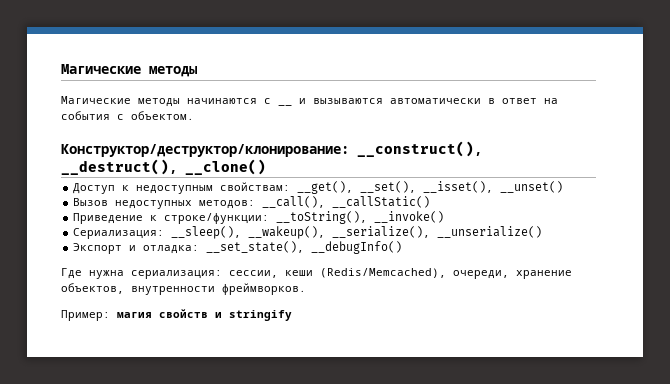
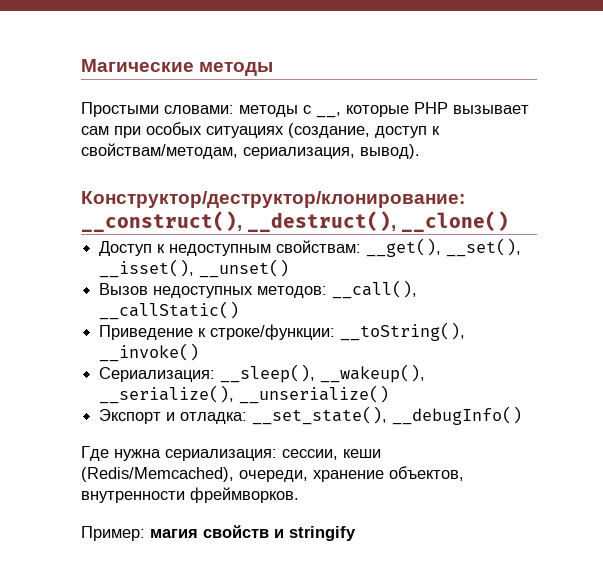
- Магические методы начинаются с __ и вызываются автоматически в ответ на события с объектом.
+ Простыми словами: методы с __, которые PHP вызывает сам при особых ситуациях (создание, доступ к свойствам/методам, сериализация, вывод).

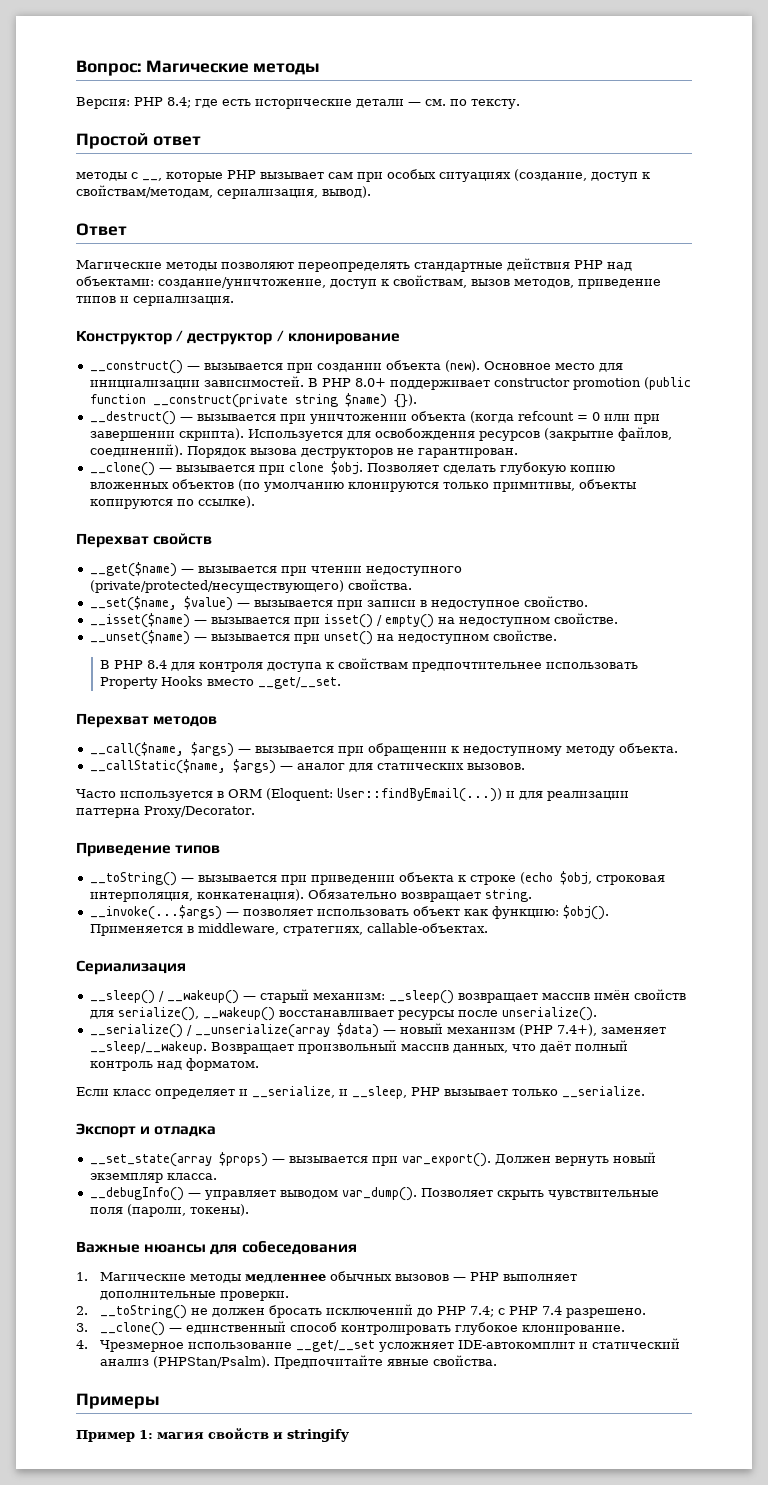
- Магические методы
+ Вопрос: Магические методы
- Простыми словами: методы с __, которые PHP вызывает сам при особых ситуациях (создание, доступ к свойствам/методам, сериализация, вывод).
+ Версия: PHP 8.4; где есть исторические детали — см. по тексту.
+ Простой ответ
+ методы с __, которые PHP вызывает сам при особых ситуациях (создание, доступ к свойствам/методам, сериализация, вывод).
- Конструктор/деструктор/клонирование: __construct(), __destruct(), __clone()
- Доступ к недоступным свойствам: __get(), __set(), __isset(), __unset()
- Вызов недоступных методов: __call(), __callStatic()
- Приведение к строке/функции: __toString(), __invoke()
- Сериализация: __sleep(), __wakeup(), __serialize(), __unserialize()
- Экспорт и отладка: __set_state(), __debugInfo()
- Где нужна сериализация: сессии, кеши (Redis/Memcached), очереди, хранение объектов, внутренности фреймворков.
- Пример: магия свойств и stringify
+ Ответ
+ Магические методы позволяют переопределять стандартные действия PHP над объектами: создание/уничтожение, доступ к свойствам, вызов методов, приведение типов и сериализация.
+ Конструктор / деструктор / клонирование
+ __construct() — вызывается при создании объекта (new). Основное место для инициализации зависимостей. В PHP 8.0+ поддерживает constructor promotion (public function __construct(private string $name) {}).
+ __destruct() — вызывается при уничтожении объекта (когда refcount = 0 или при завершении скрипта). Используется для освобождения ресурсов (закрытие файлов, соединений). Порядок вызова деструкторов не гарантирован.
+ __clone() — вызывается при clone $obj. Позволяет сделать глубокую копию вложенных объектов (по умолчанию клонируются только примитивы, объекты копируются по ссылке).
+ Перехват свойств
+ __get($name) — вызывается при чтении недоступного (private/protected/несуществующего) свойства.
+ __set($name, $value) — вызывается при записи в недоступное свойство.
+ __isset($name) — вызывается при isset() / empty() на недоступном свойстве.
+ __unset($name) — вызывается при unset() на недоступном свойстве.
+ В PHP 8.4 для контроля доступа к свойствам предпочтительнее использовать Property Hooks вместо __get/__set.
+ Перехват методов
+ __call($name, $args) — вызывается при обращении к недоступному методу объекта.
+ __callStatic($name, $args) — аналог для статических вызовов.
+ Часто используется в ORM (Eloquent: User::findByEmail(...)) и для реализации паттерна Proxy/Decorator.
+ Приведение типов
+ __toString() — вызывается при приведении объекта к строке (echo $obj, строковая интерполяция, конкатенация). Обязательно возвращает string.
+ __invoke(...$args) — позволяет использовать объект как функцию: $obj(). Применяется в middleware, стратегиях, callable-объектах.
+ Сериализация
+ __sleep() / __wakeup() — старый механизм: __sleep() возвращает массив имён свойств для serialize(), __wakeup() восстанавливает ресурсы после unserialize().
+ __serialize() / __unserialize(array $data) — новый механизм (PHP 7.4+), заменяет __sleep/__wakeup. Возвращает произвольный массив данных, что даёт полный контроль над форматом.
+ Если класс определяет и __serialize, и __sleep, PHP вызывает только __serialize.
+ Экспорт и отладка
+ __set_state(array $props) — вызывается при var_export(). Должен вернуть новый экземпляр класса.
+ __debugInfo() — управляет выводом var_dump(). Позволяет скрыть чувствительные поля (пароли, токены).
+ Важные нюансы для собеседования
+ 1. Магические методы медленнее обычных вызовов — PHP выполняет дополнительные проверки.
+ 2. __toString() не должен бросать исключений до PHP 7.4; с PHP 7.4 разрешено.
+ 3. __clone() — единственный способ контролировать глубокое клонирование.
+ 4. Чрезмерное использование __get/__set усложняет IDE-автокомплит и статический анализ (PHPStan/Psalm). Предпочитайте явные свойства.
+ Примеры
+ Пример 1: магия свойств и stringify

